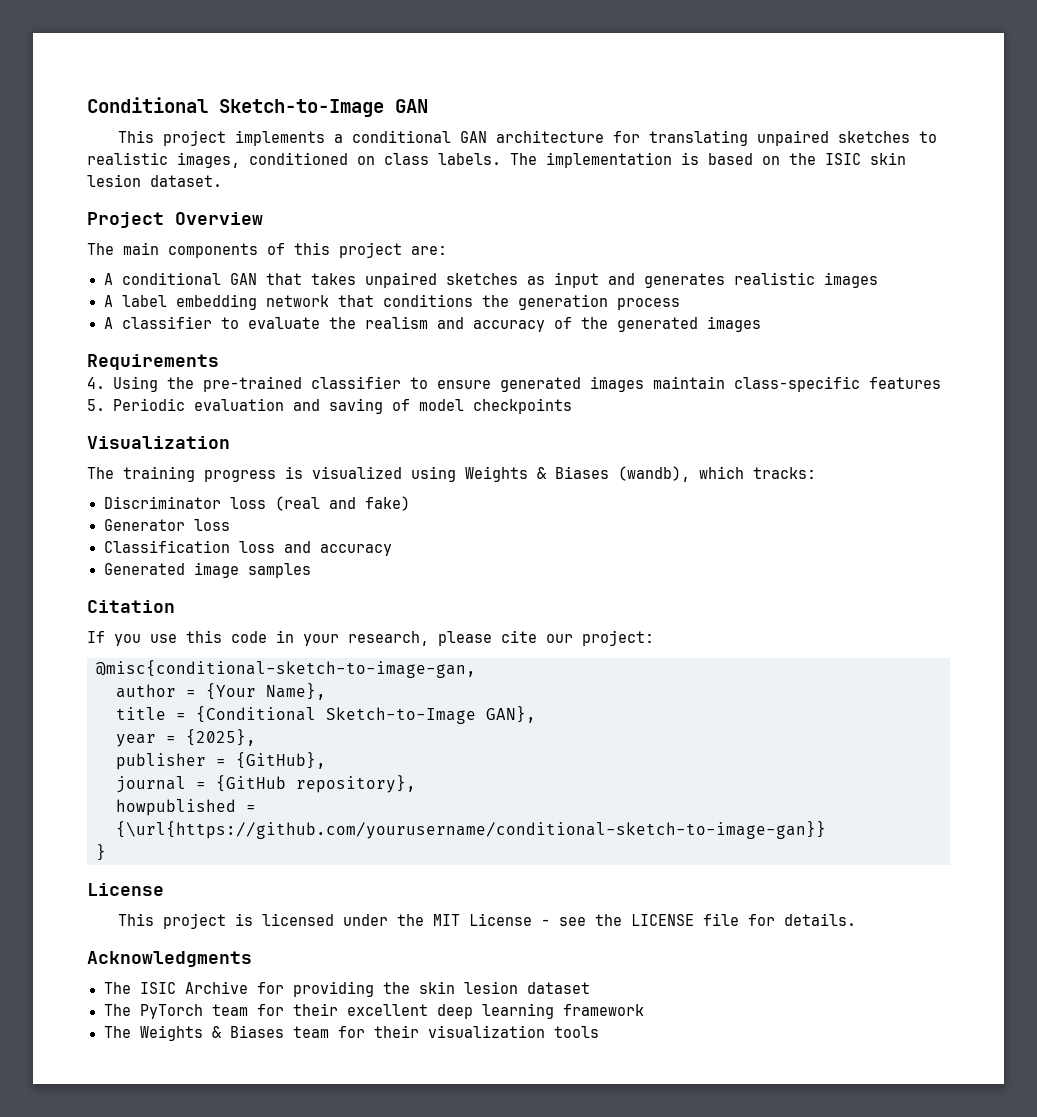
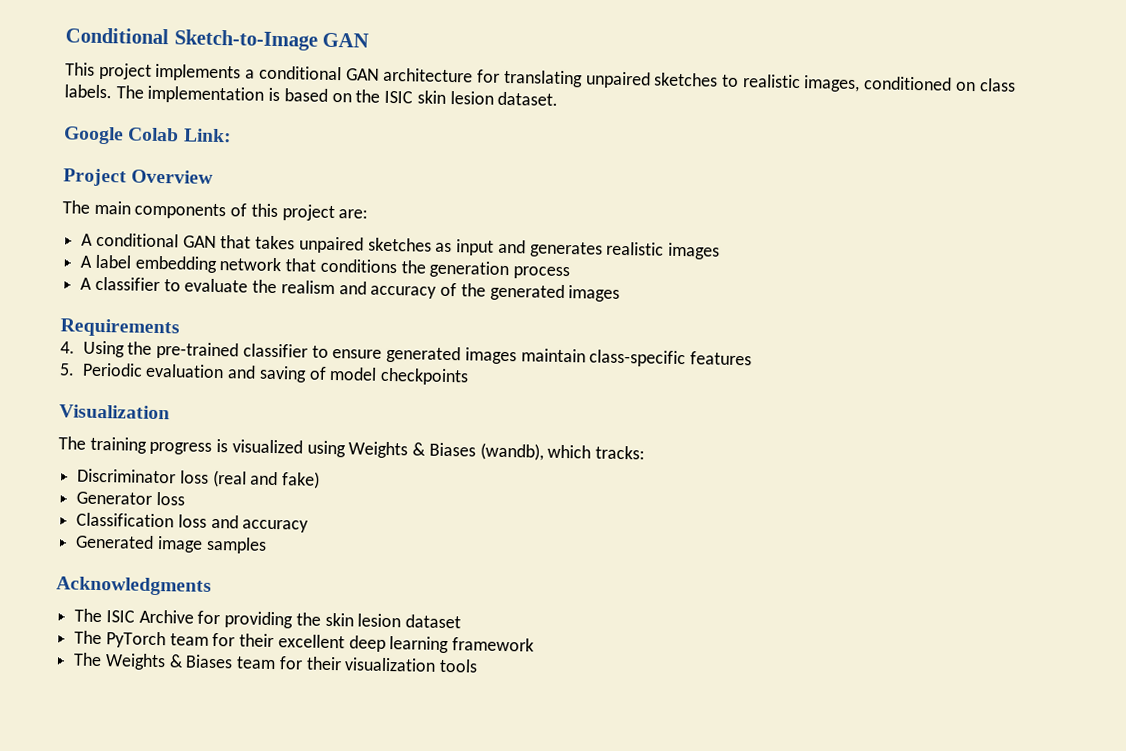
+ Google Colab Link:
- Citation
- If you use this code in your research, please cite our project:
- @misc{conditional-sketch-to-image-gan,
- author = {Your Name},
- title = {Conditional Sketch-to-Image GAN},
- year = {2025},
- publisher = {GitHub},
- journal = {GitHub repository},
- howpublished = {\url{https://github.com/yourusername/conditional-sketch-to-image-gan}}
- }
- License
- This project is licensed under the MIT License - see the LICENSE file for details.

